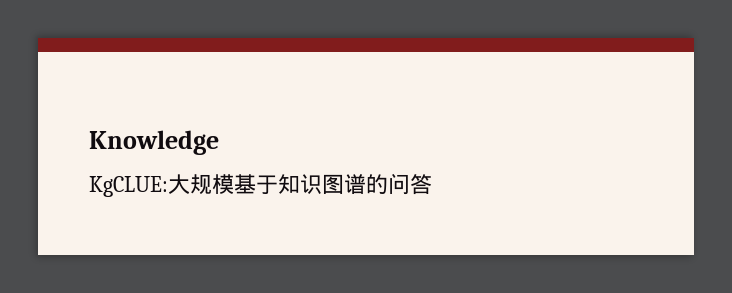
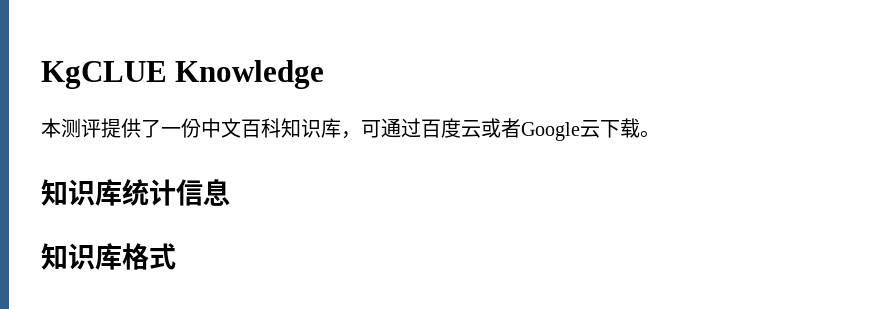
- Knowledge
+ KgCLUE Knowledge
- KgCLUE:大规模基于知识图谱的问答
+ 本测评提供了一份中文百科知识库，可通过百度云或者Google云下载。
+ 知识库统计信息
+ 知识库格式

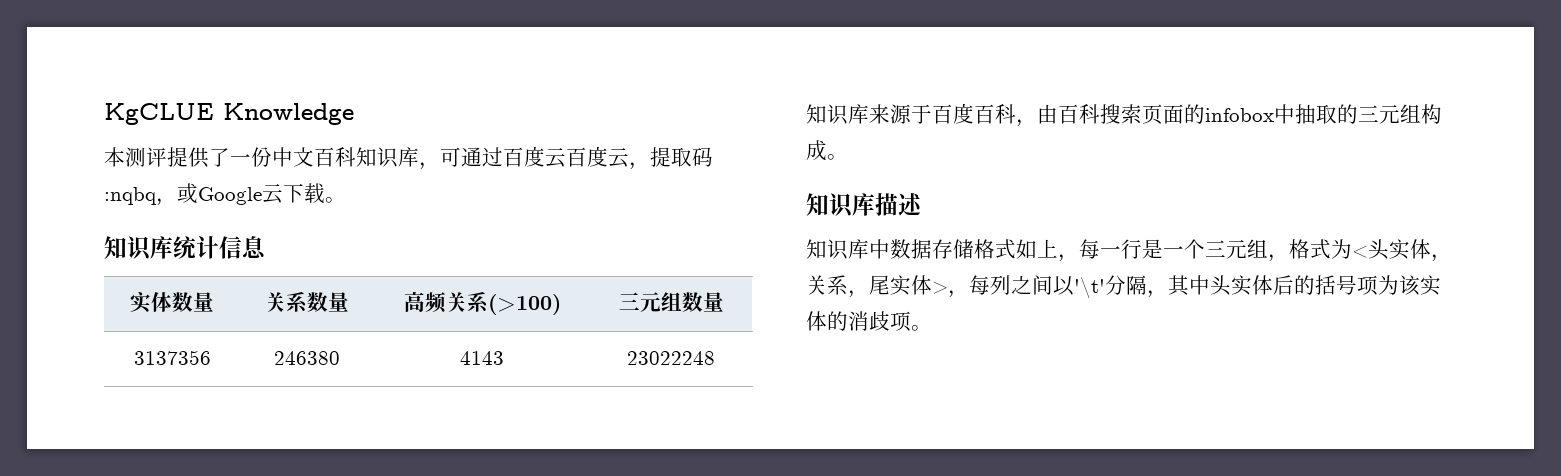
- 本测评提供了一份中文百科知识库，可通过百度云或者Google云下载。
+ 本测评提供了一份中文百科知识库，可通过百度云百度云，提取码:nqbq，或Google云下载。
- 知识库格式
+ 实体数量 | 关系数量 | 高频关系(>100) | 三元组数量
+ 3137356 | 246380 | 4143 | 23022248
+ 知识库来源于百度百科，由百科搜索页面的infobox中抽取的三元组构成。
+ 知识库描述
+ 知识库中数据存储格式如上，每一行是一个三元组，格式为<头实体，关系，尾实体>，每列之间以'\t'分隔，其中头实体后的括号项为该实体的消歧项。

